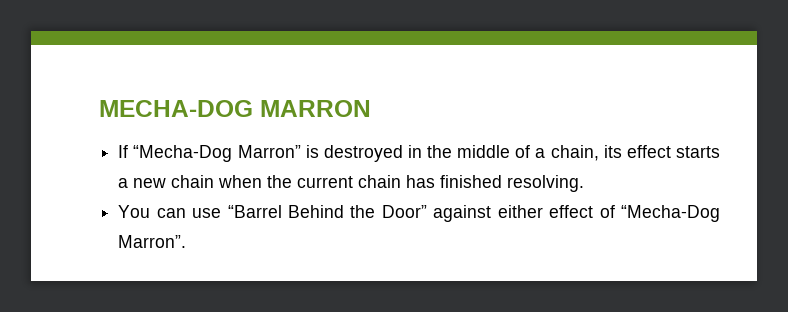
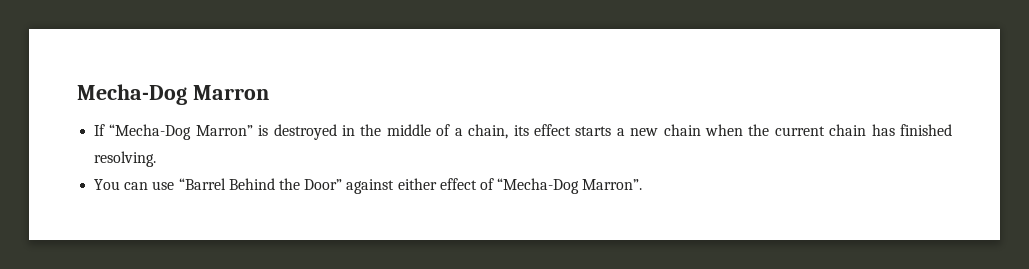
- MECHA-DOG MARRON
+ Mecha-Dog Marron

